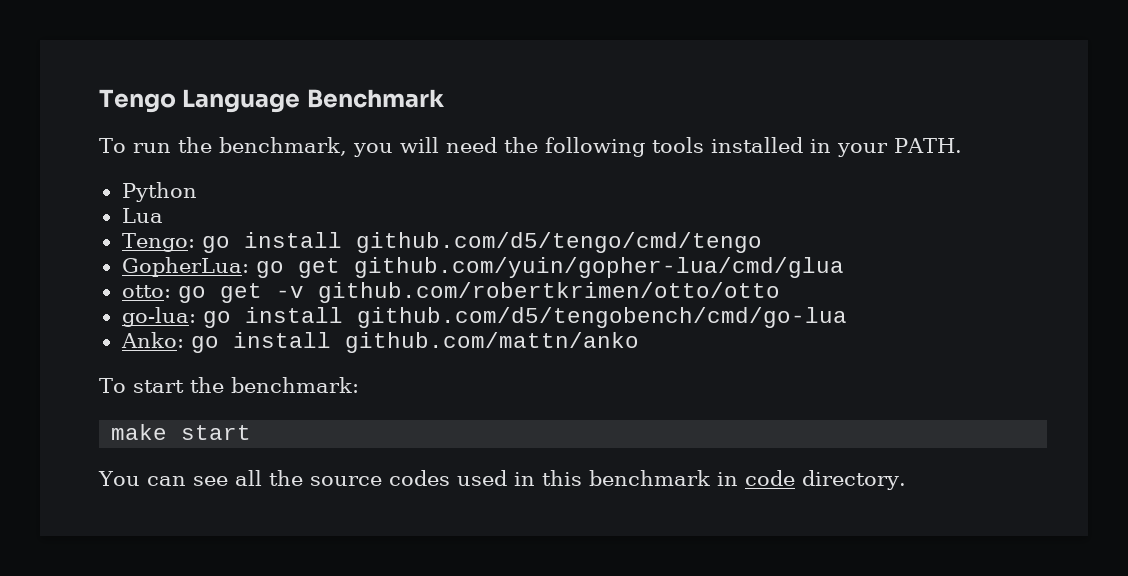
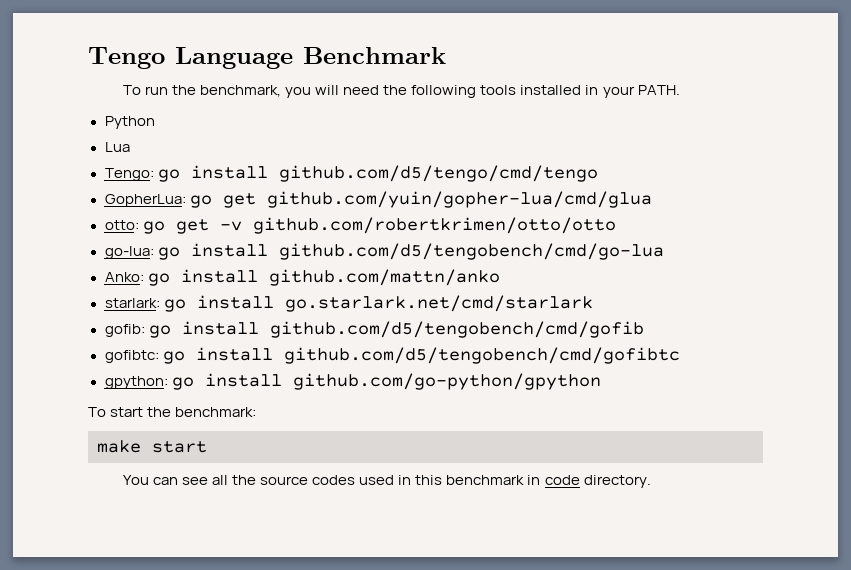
+ starlark: go install go.starlark.net/cmd/starlark
+ gofib: go install github.com/d5/tengobench/cmd/gofib
+ gofibtc: go install github.com/d5/tengobench/cmd/gofibtc
+ gpython: go install github.com/go-python/gpython

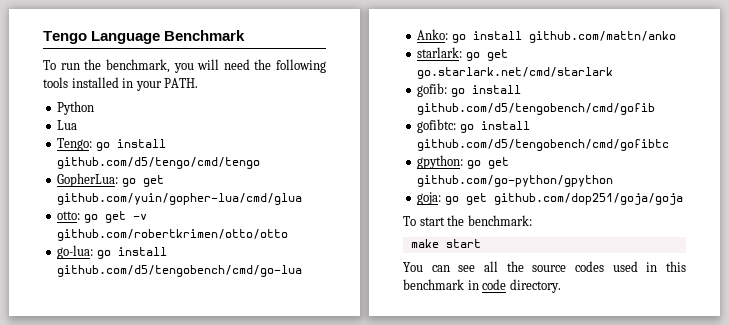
- starlark: go install go.starlark.net/cmd/starlark
+ starlark: go get go.starlark.net/cmd/starlark
- gpython: go install github.com/go-python/gpython
+ gpython: go get github.com/go-python/gpython
+ goja: go get github.com/dop251/goja/goja

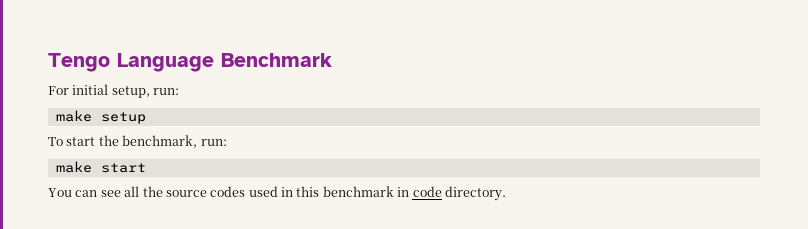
- To run the benchmark, you will need the following tools installed in your PATH.
- Python
- Lua
- Tengo: go install github.com/d5/tengo/cmd/tengo
- GopherLua: go get github.com/yuin/gopher-lua/cmd/glua
- otto: go get -v github.com/robertkrimen/otto/otto
- go-lua: go install github.com/d5/tengobench/cmd/go-lua
- Anko: go install github.com/mattn/anko
- starlark: go get go.starlark.net/cmd/starlark
- gofib: go install github.com/d5/tengobench/cmd/gofib
- gofibtc: go install github.com/d5/tengobench/cmd/gofibtc
- gpython: go get github.com/go-python/gpython
- goja: go get github.com/dop251/goja/goja
+ For initial setup, run:
+ make setup
- To start the benchmark:
+ To start the benchmark, run:

